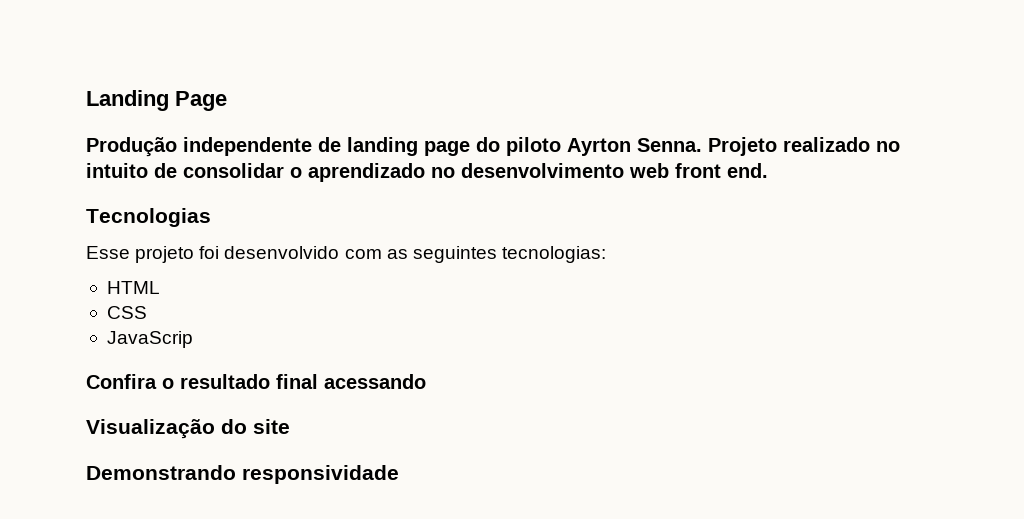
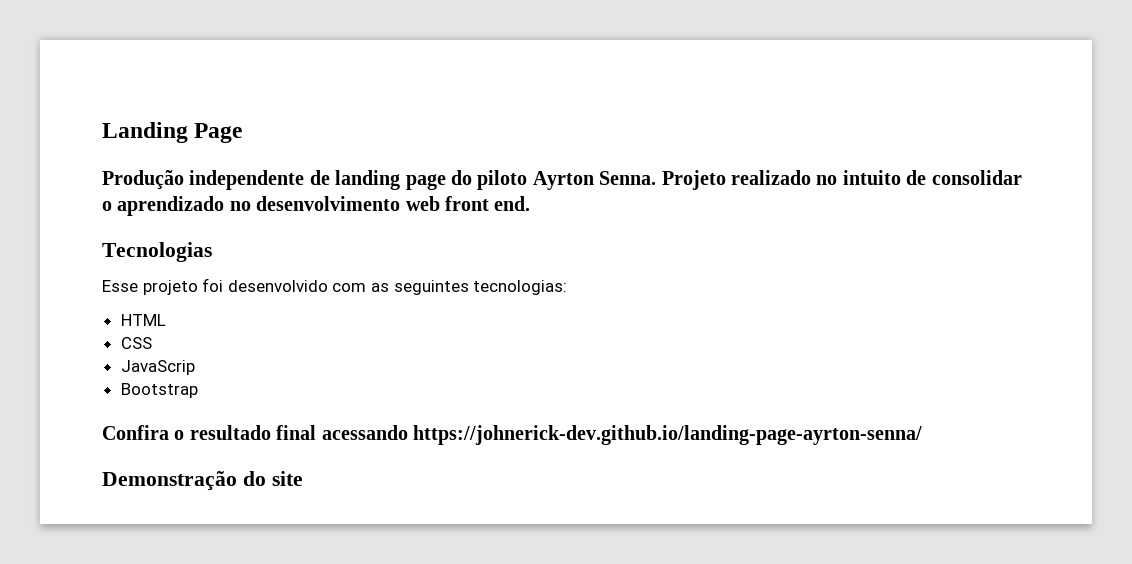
+ Bootstrap
- Confira o resultado final acessando
- Visualização do site
+ Confira o resultado final acessando https://johnerick-dev.github.io/landing-page-ayrton-senna/
+ Demonstração do site
- Demonstrando responsividade

